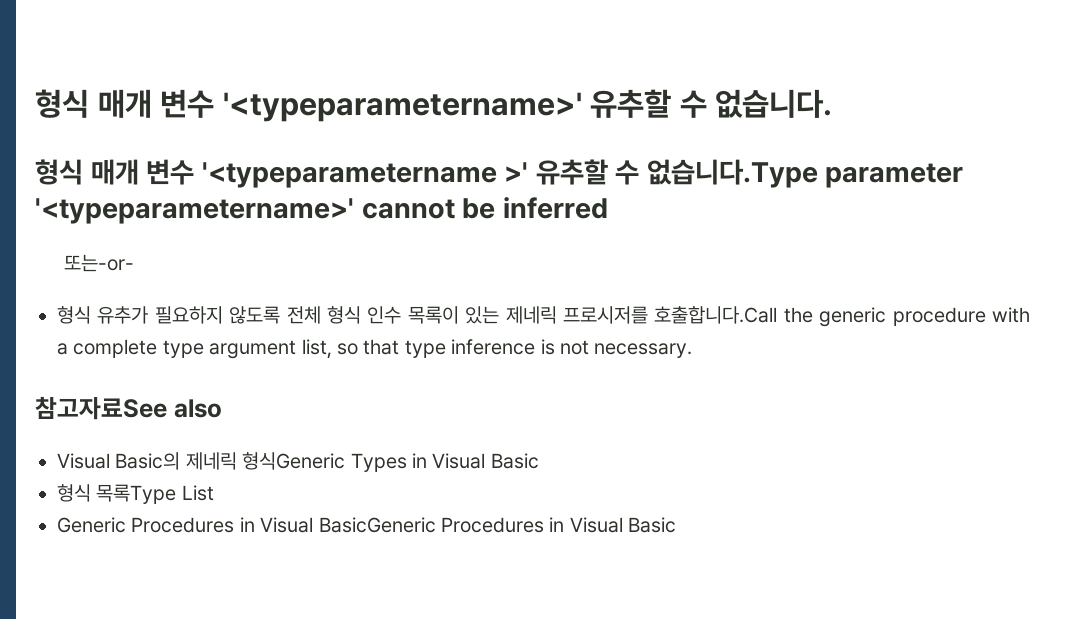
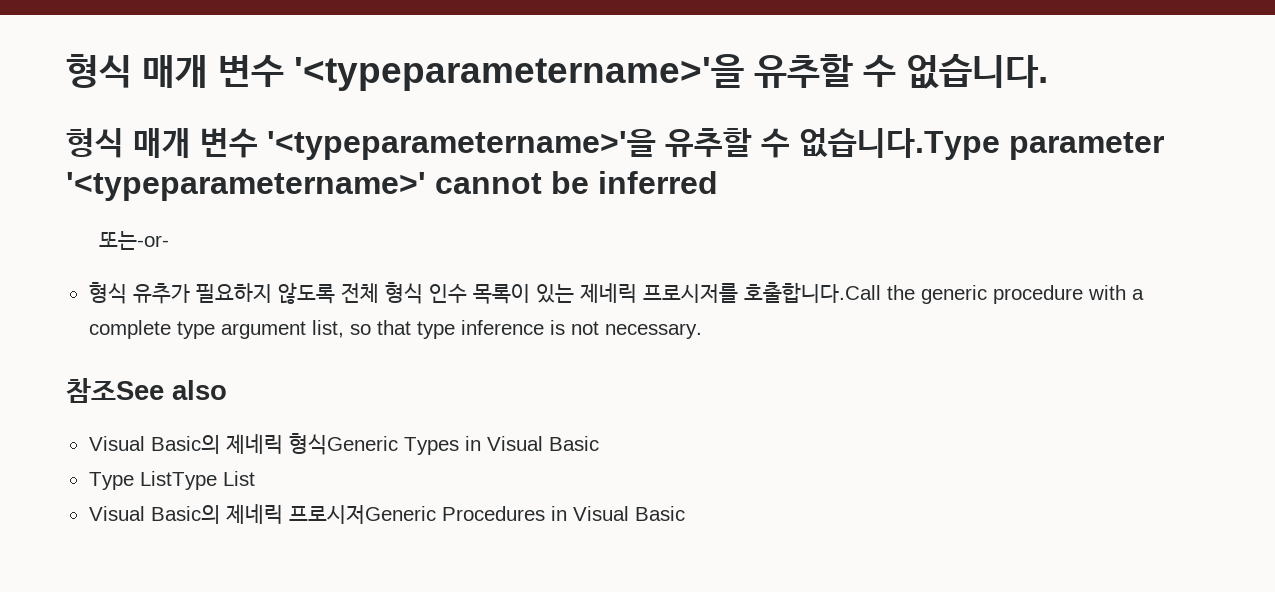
- 형식 매개 변수 '<typeparametername>' 유추할 수 없습니다.
+ 형식 매개 변수 '<typeparametername>'을 유추할 수 없습니다.
- 형식 매개 변수 '<typeparametername >' 유추할 수 없습니다.Type parameter '<typeparametername>' cannot be inferred
+ 형식 매개 변수 '<typeparametername>'을 유추할 수 없습니다.Type parameter '<typeparametername>' cannot be inferred
- 참고자료See also
+ 참조See also
- 형식 목록Type List
+ Type ListType List
- Generic Procedures in Visual BasicGeneric Procedures in Visual Basic
+ Visual Basic의 제네릭 프로시저Generic Procedures in Visual Basic

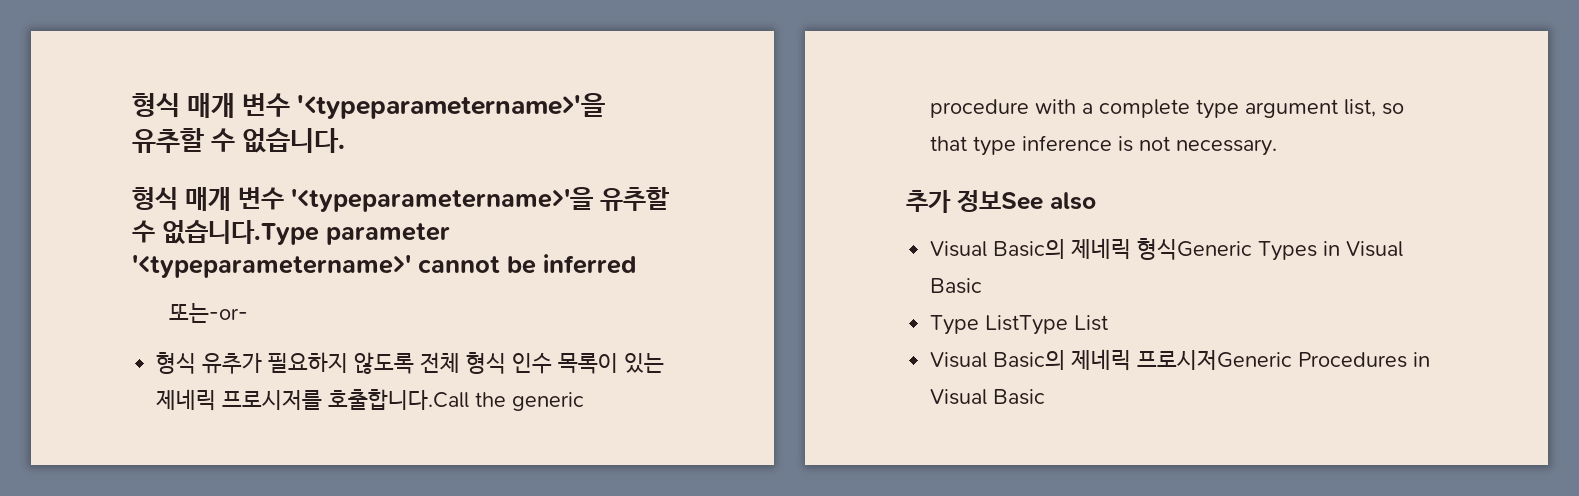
- 참조See also
+ 추가 정보See also

